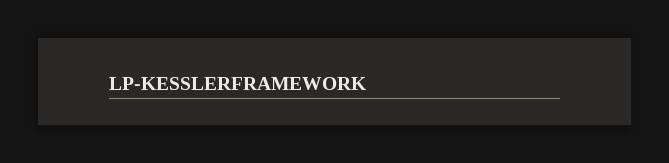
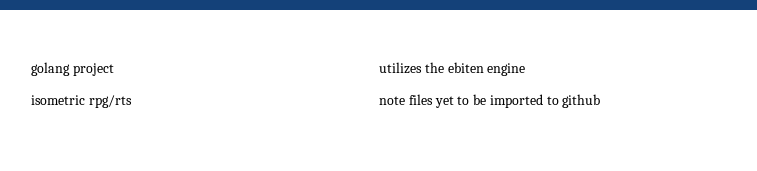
- LP-KESSLERFRAMEWORK
+ golang project
+ isometric rpg/rts
+ utilizes the ebiten engine
+ note files yet to be imported to github

